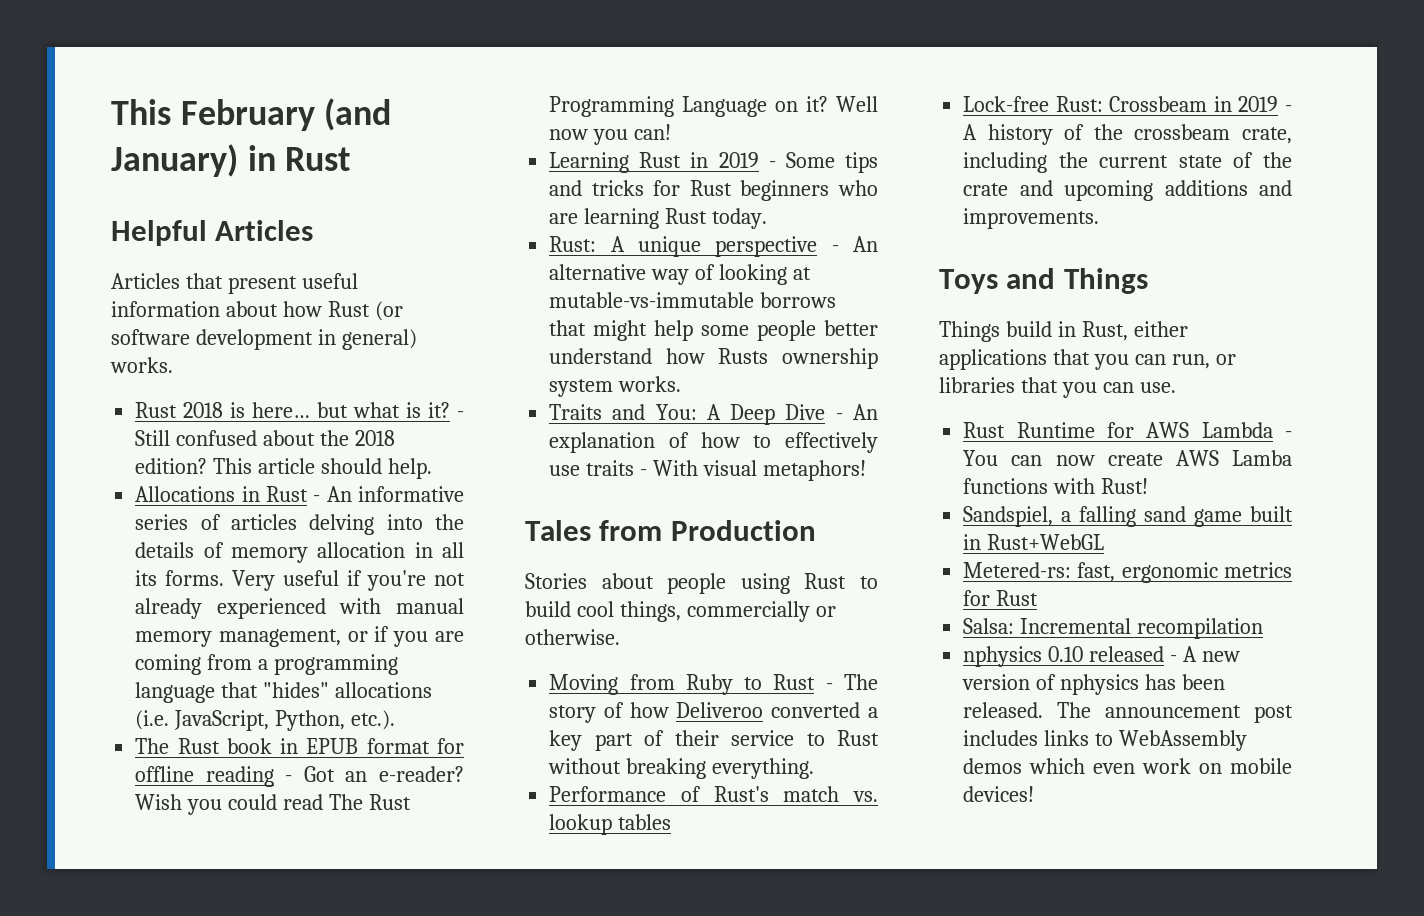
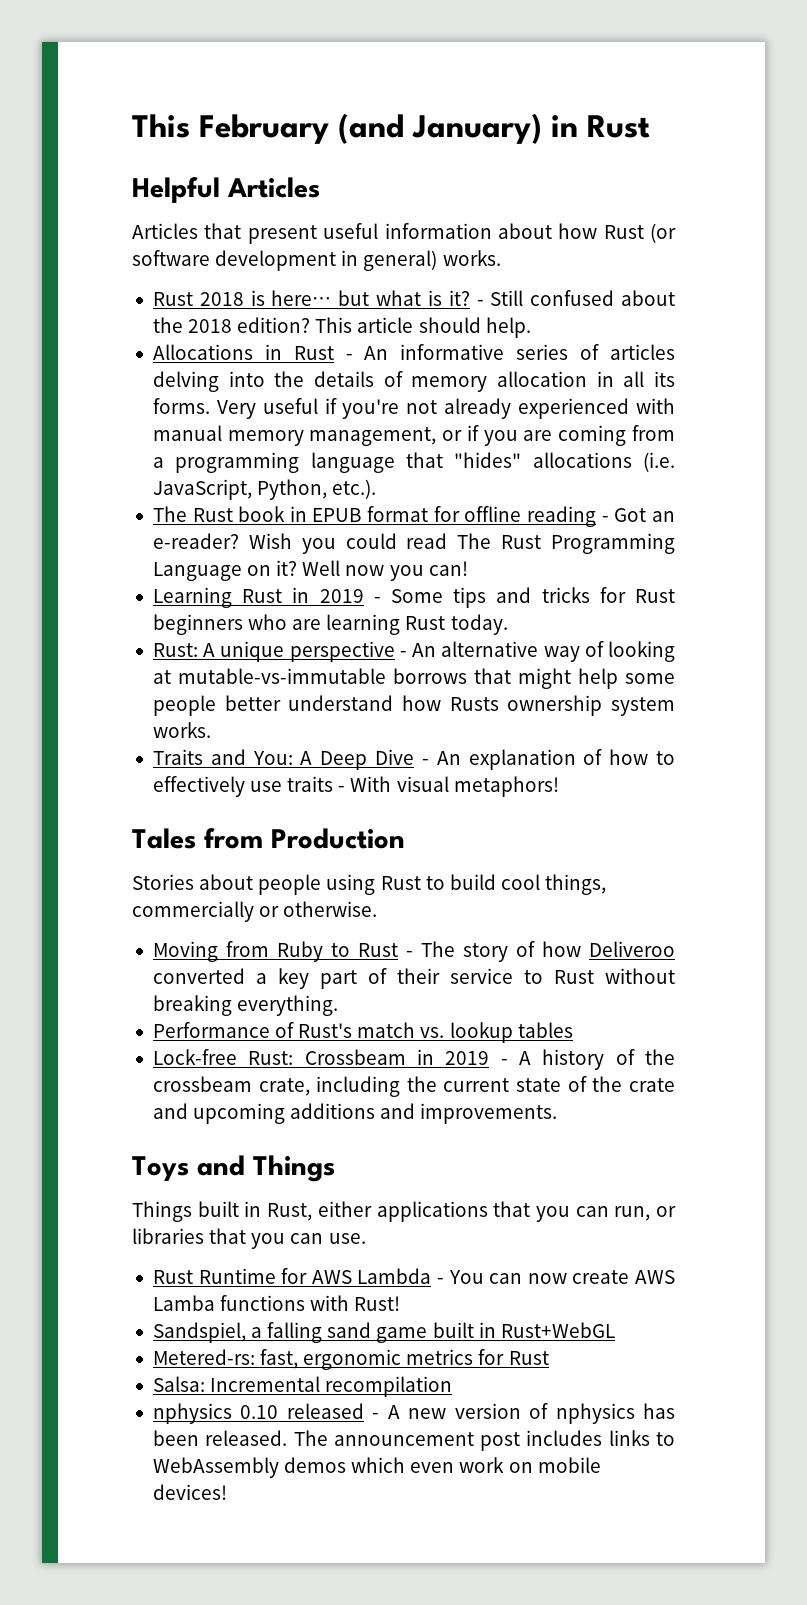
- Things build in Rust, either applications that you can run, or libraries that you can use.
+ Things built in Rust, either applications that you can run, or libraries that you can use.

